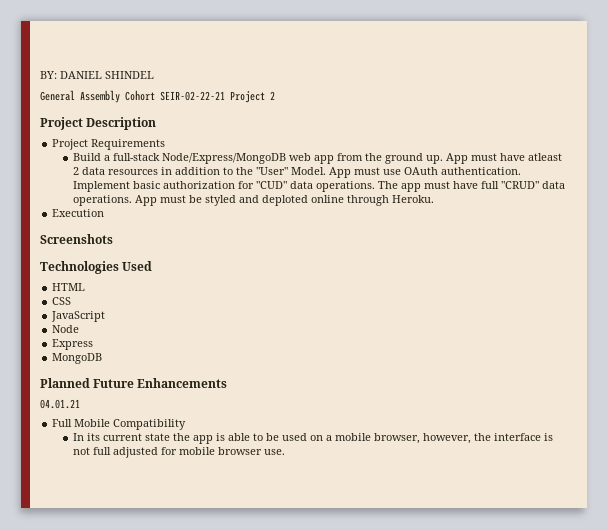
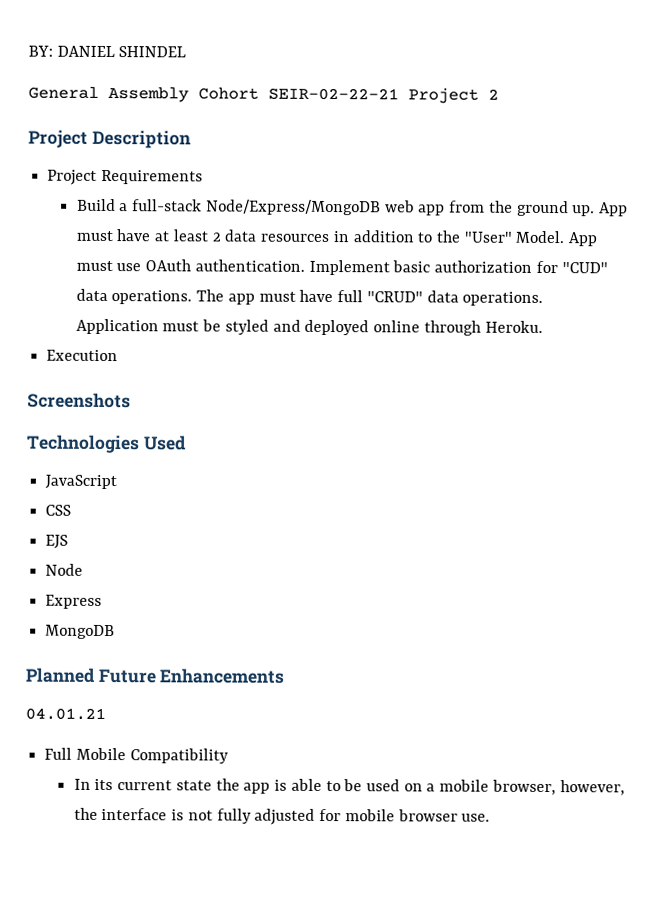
- App must have atleast 2 data resources in addition to the "User" Model.
+ App must have at least 2 data resources in addition to the "User" Model.
- App must be styled and deploted online through Heroku.
+ Application must be styled and deployed online through Heroku.
- HTML
+ JavaScript
- JavaScript
+ EJS
- In its current state the app is able to be used on a mobile browser, however, the interface is not full adjusted for mobile browser use.
+ In its current state the app is able to be used on a mobile browser, however, the interface is not fully adjusted for mobile browser use.

